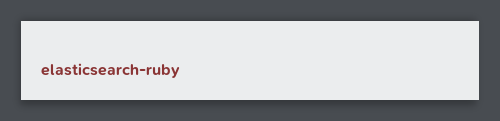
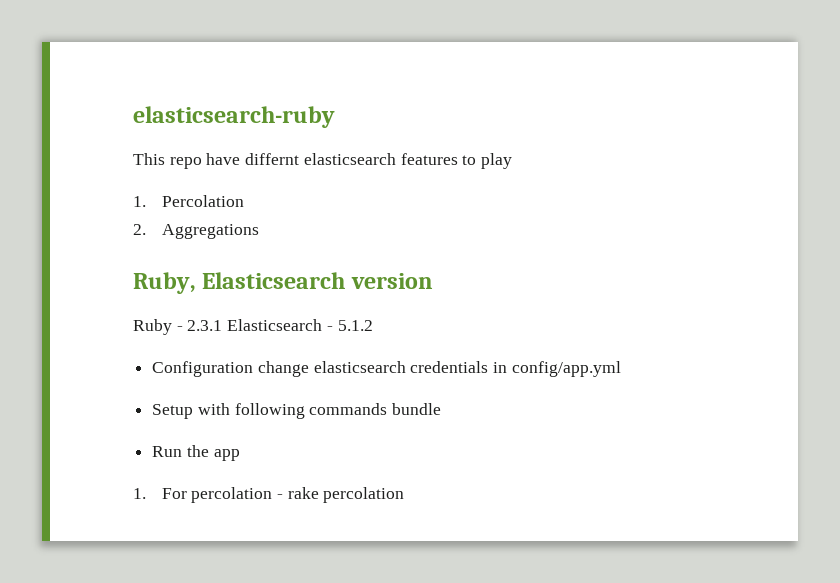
+ This repo have differnt elasticsearch features to play
+ 1. Percolation
+ 2. Aggregations
+ Ruby, Elasticsearch version
+ Ruby - 2.3.1 Elasticsearch - 5.1.2
+ Configuration change elasticsearch credentials in config/app.yml
+ Setup with following commands bundle
+ Run the app
+ 1. For percolation - rake percolation

